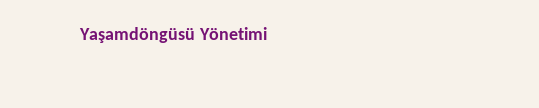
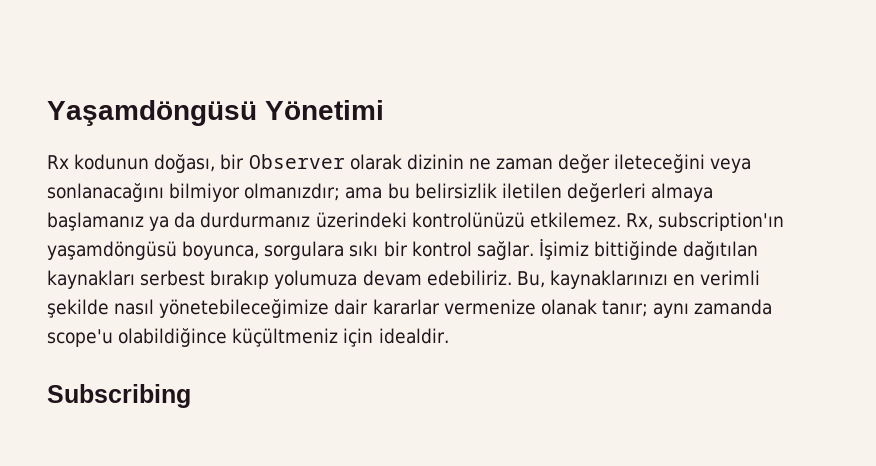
+ Rx kodunun doğası, bir Observer olarak dizinin ne zaman değer ileteceğini veya sonlanacağını bilmiyor olmanızdır; ama bu belirsizlik iletilen değerleri almaya başlamanız ya da durdurmanız üzerindeki kontrolünüzü etkilemez. Rx, subscription'ın yaşamdöngüsü boyunca, sorgulara sıkı bir kontrol sağlar. İşimiz bittiğinde dağıtılan kaynakları serbest bırakıp yolumuza devam edebiliriz. Bu, kaynaklarınızı en verimli şekilde nasıl yönetebileceğimize dair kararlar vermenize olanak tanır; aynı zamanda scope'u olabildiğince küçültmeniz için idealdir.
+ Subscribing

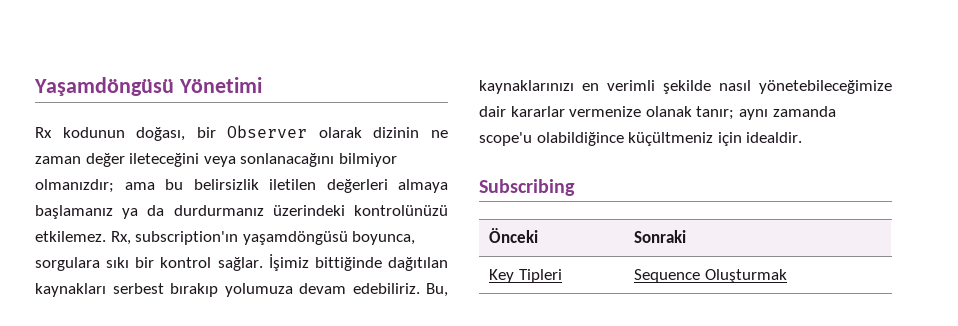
+ Önceki | Sonraki
+ Key Tipleri | Sequence Oluşturmak

